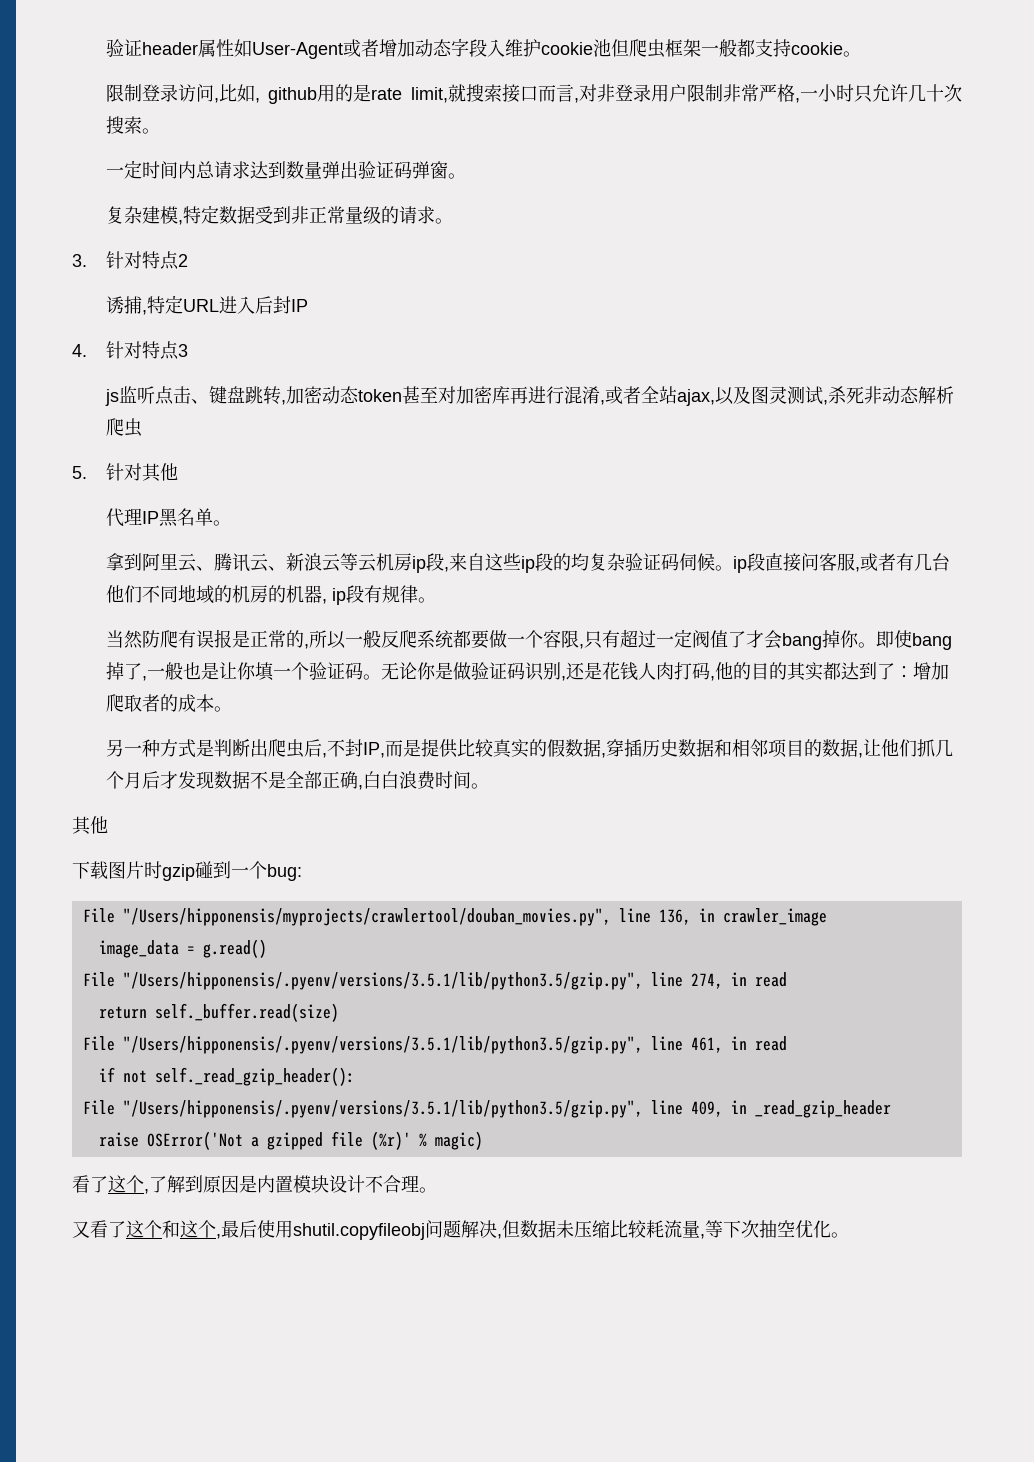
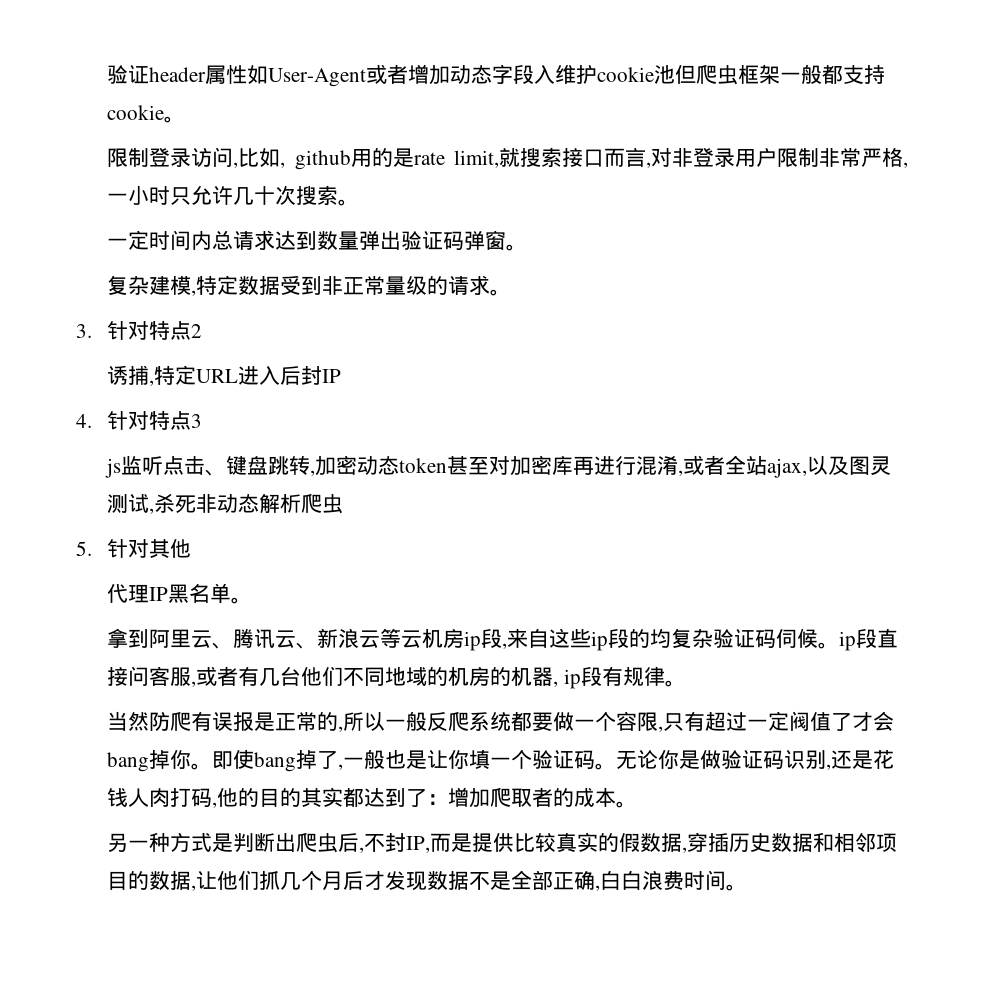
  另一种方式是判断出爬虫后,不封IP,而是提供比较真实的假数据,穿插历史数据和相邻项目的数据,让他们抓几个月后才发现数据不是全部正确,白白浪费时间。
- 其他
- 下载图片时gzip碰到一个bug:
- File "/Users/hipponensis/myprojects/crawlertool/douban_movies.py", line 136, in crawler_image
- image_data = g.read()
- File "/Users/hipponensis/.pyenv/versions/3.5.1/lib/python3.5/gzip.py", line 274, in read
- return self._buffer.read(size)
- File "/Users/hipponensis/.pyenv/versions/3.5.1/lib/python3.5/gzip.py", line 461, in read
- if not self._read_gzip_header():
- File "/Users/hipponensis/.pyenv/versions/3.5.1/lib/python3.5/gzip.py", line 409, in _read_gzip_header
- raise OSError('Not a gzipped file (%r)' % magic)
- 看了这个,了解到原因是内置模块设计不合理。
- 又看了这个和这个,最后使用shutil.copyfileobj问题解决,但数据未压缩比较耗流量,等下次抽空优化。

